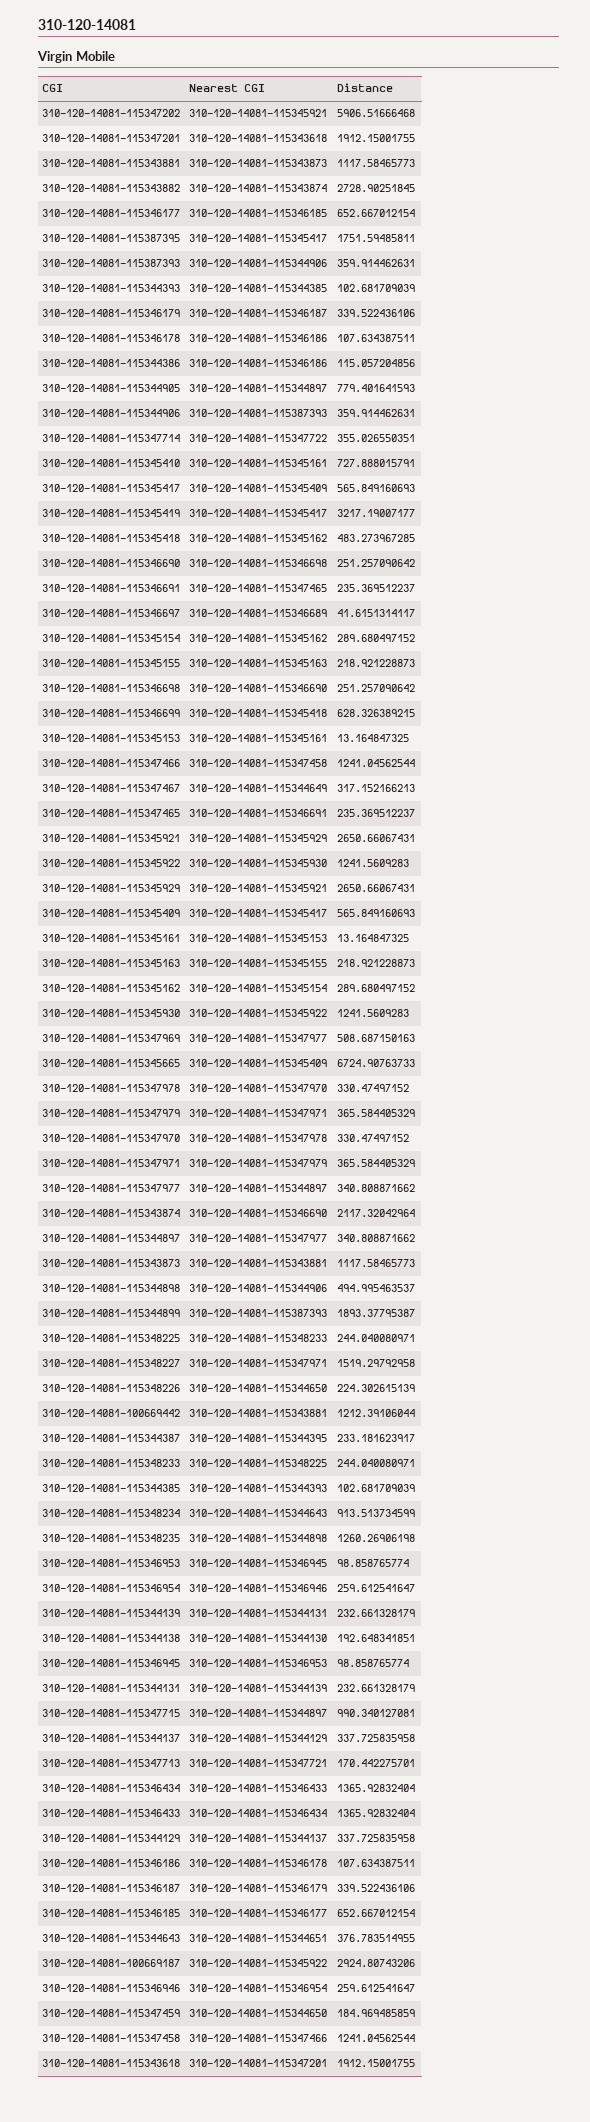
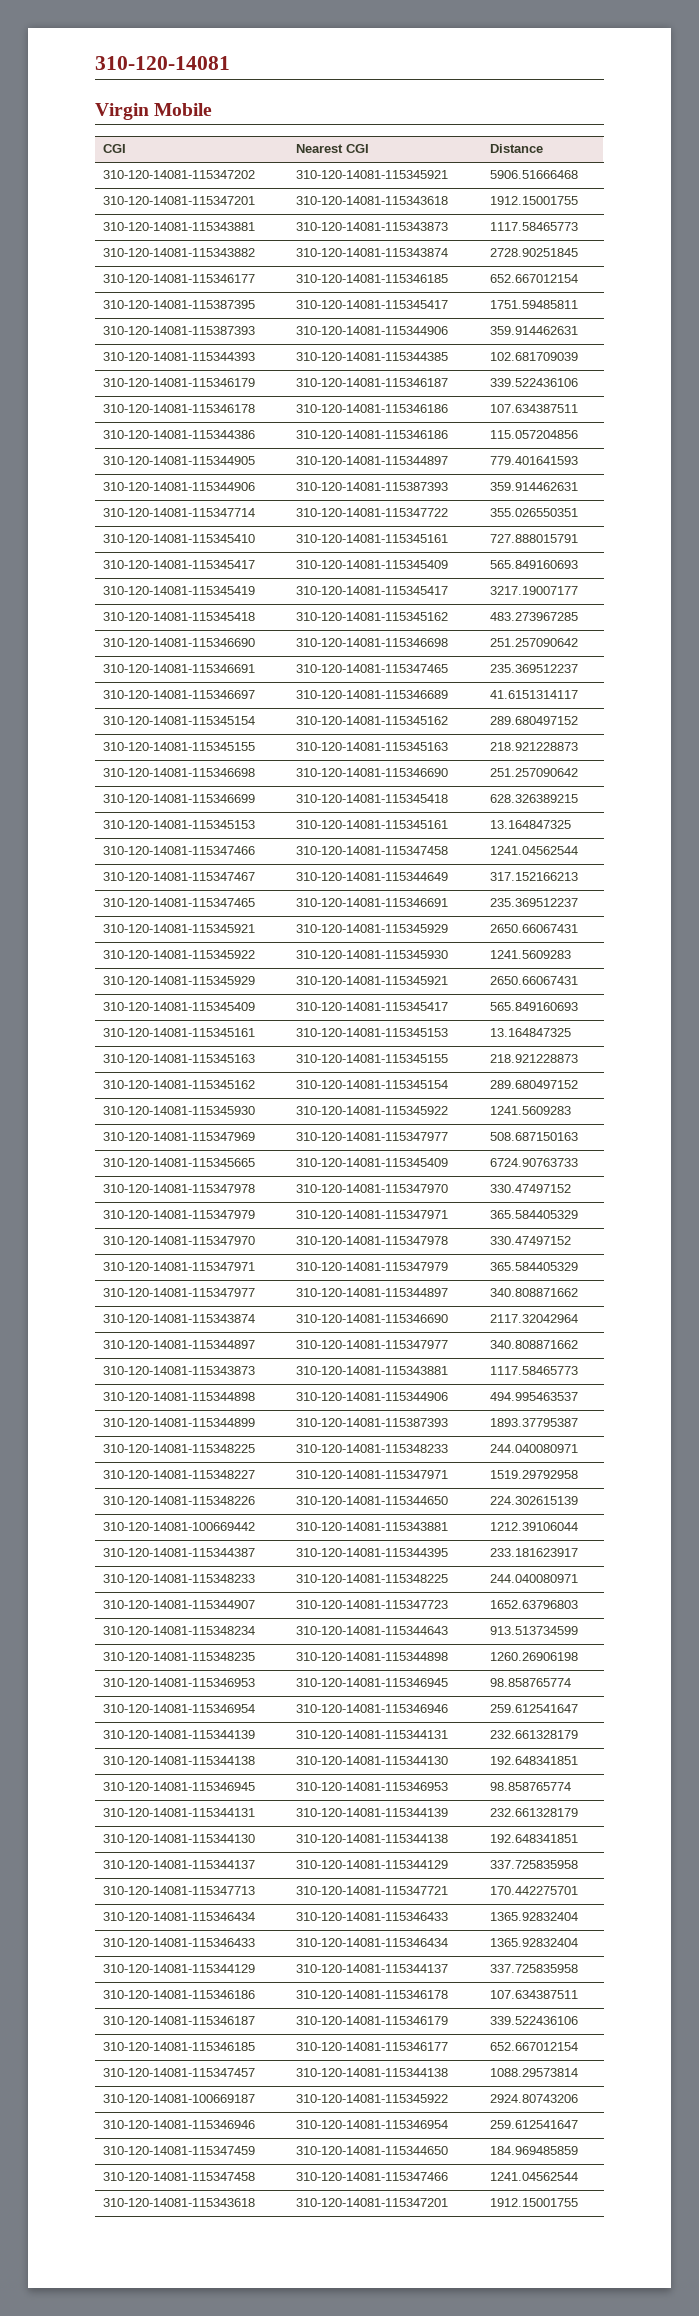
- 310-120-14081-115344385 | 310-120-14081-115344393 | 102.681709039
+ 310-120-14081-115344907 | 310-120-14081-115347723 | 1652.63796803
- 310-120-14081-115347715 | 310-120-14081-115344897 | 990.340127081
+ 310-120-14081-115344130 | 310-120-14081-115344138 | 192.648341851
- 310-120-14081-115344643 | 310-120-14081-115344651 | 376.783514955
+ 310-120-14081-115347457 | 310-120-14081-115344138 | 1088.29573814

